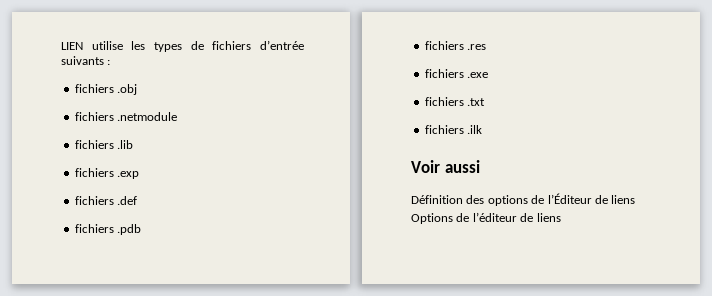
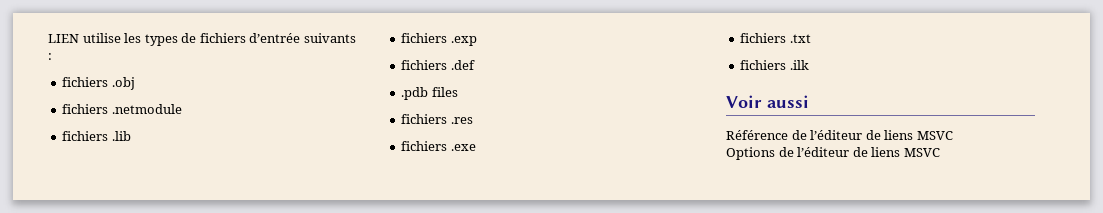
- fichiers .pdb
+ .pdb files
- Définition des options de l’Éditeur de liens
+ Référence de l’éditeur de liens MSVC
- Options de l’éditeur de liens
+ Options de l’éditeur de liens MSVC

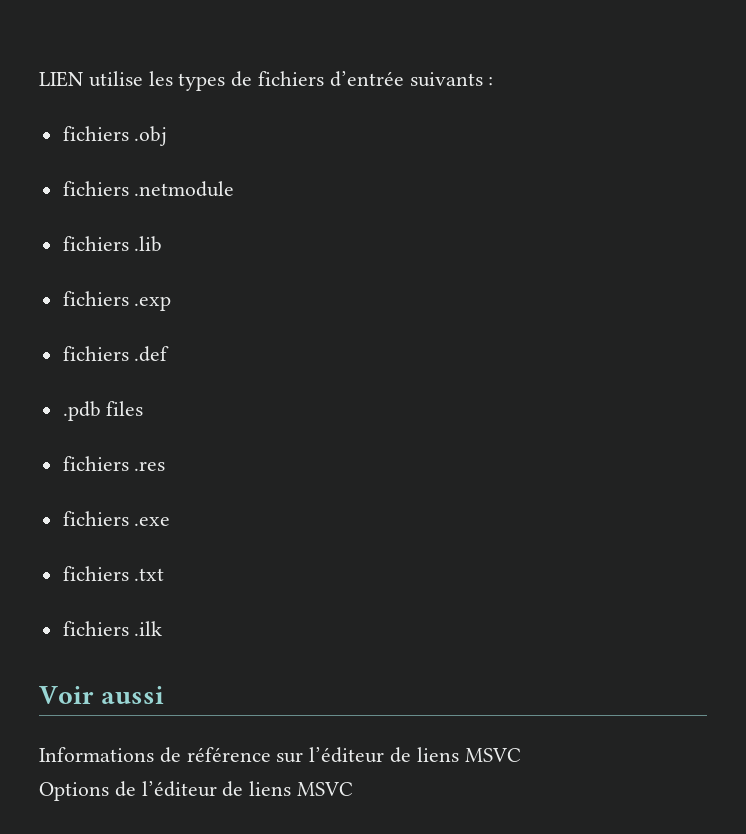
- Référence de l’éditeur de liens MSVC
+ Informations de référence sur l’éditeur de liens MSVC

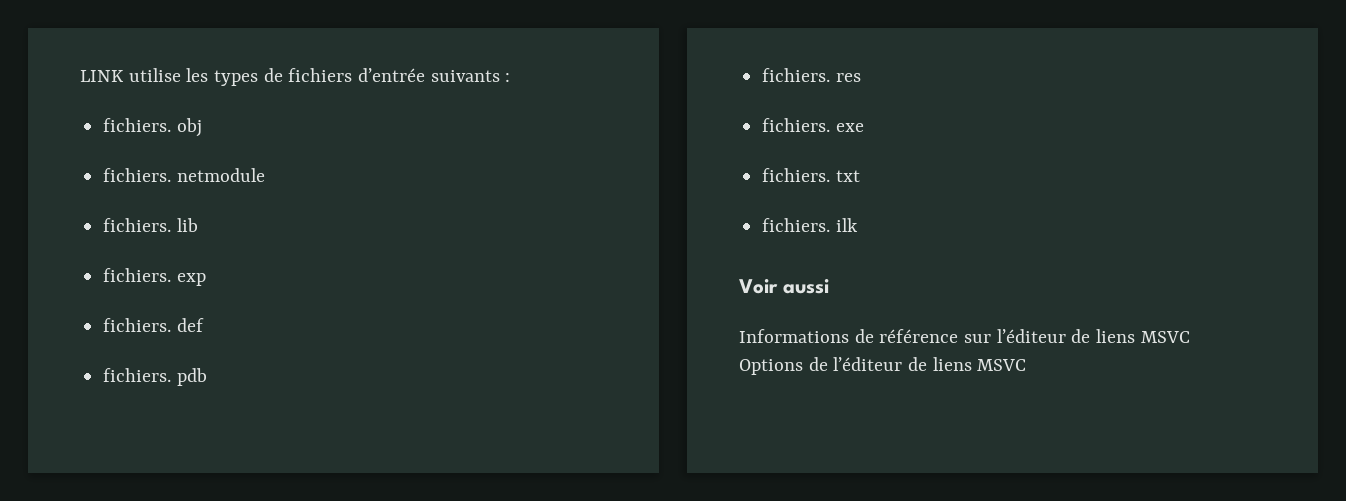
- LIEN utilise les types de fichiers d’entrée suivants :
+ LINK utilise les types de fichiers d’entrée suivants :
- fichiers .obj
- fichiers .netmodule
- fichiers .lib
- fichiers .exp
- fichiers .def
- .pdb files
- fichiers .res
- fichiers .exe
- fichiers .txt
- fichiers .ilk
+ fichiers. obj
+ fichiers. netmodule
+ fichiers. lib
+ fichiers. exp
+ fichiers. def
+ fichiers. pdb
+ fichiers. res
+ fichiers. exe
+ fichiers. txt
+ fichiers. ilk

